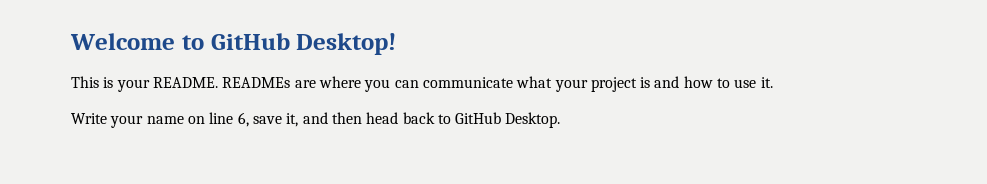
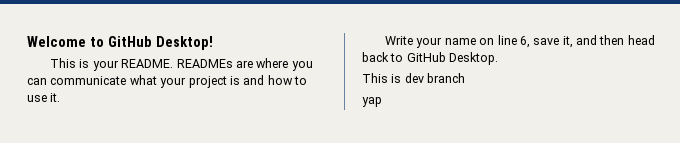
+ This is dev branch
+ yap

